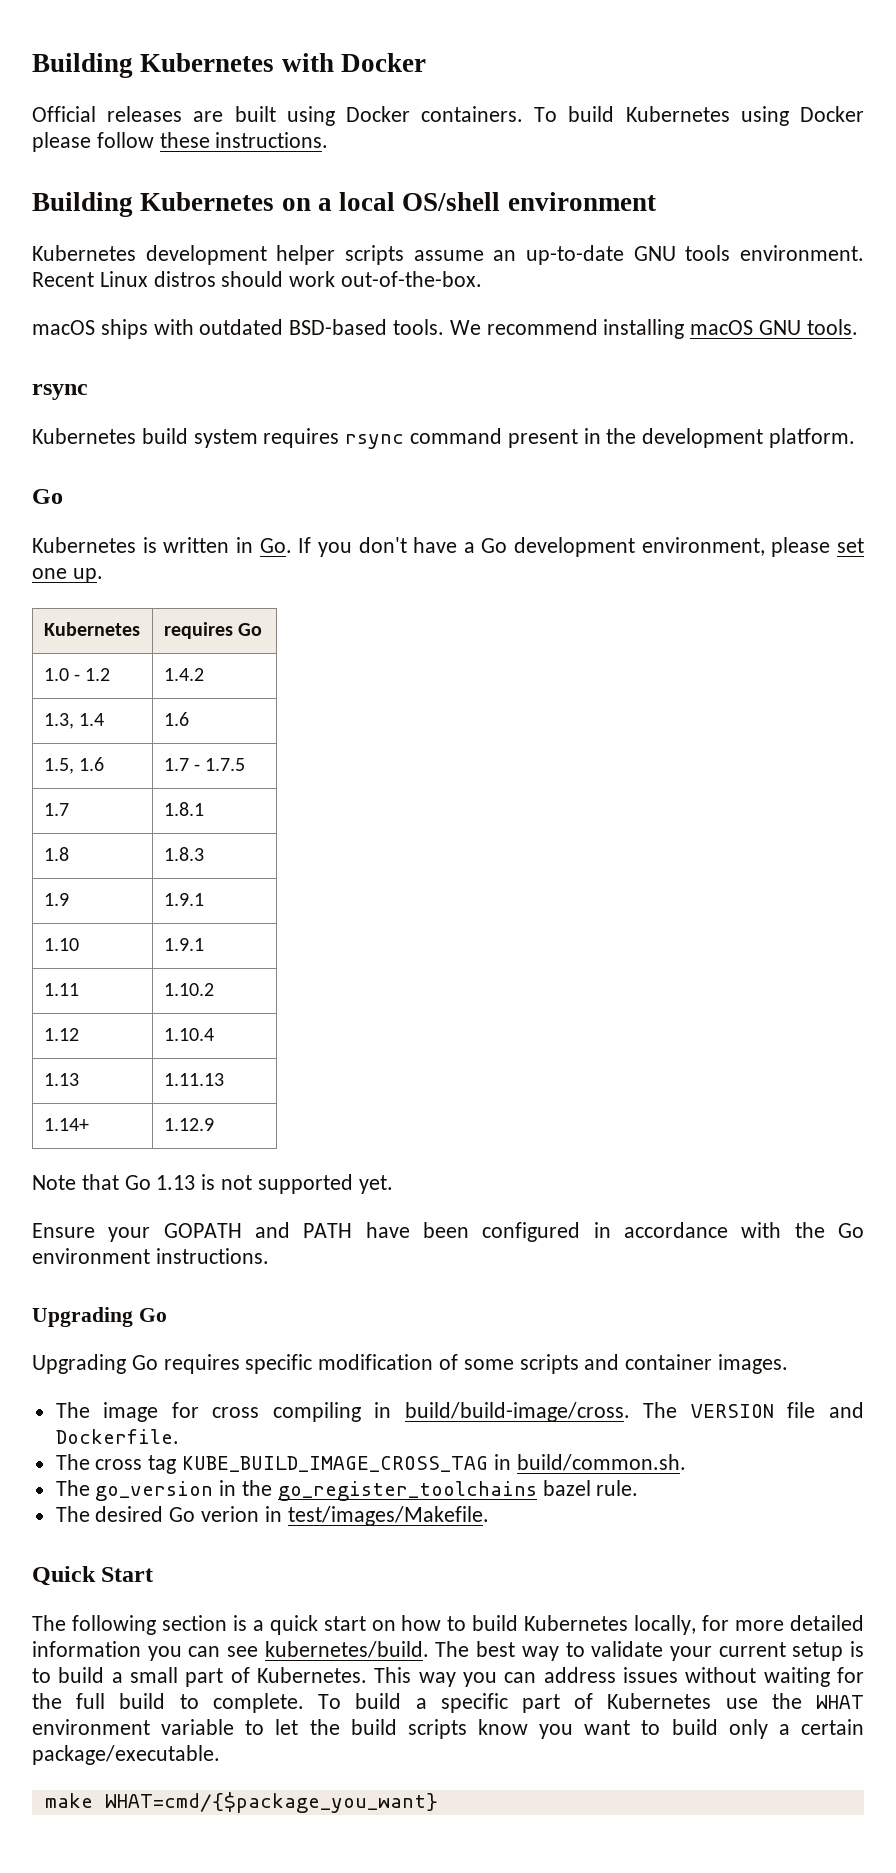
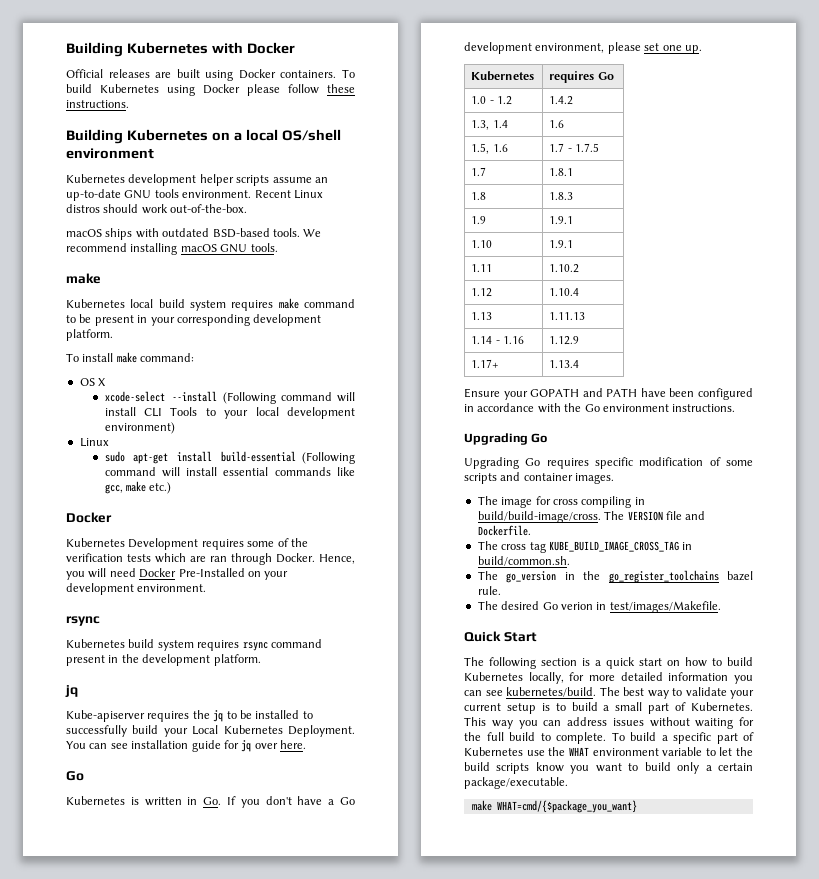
  We recommend installing macOS GNU tools.
+ make
+ Kubernetes local build system requires make command to be present in your corresponding development platform.
+ To install make command:
+ OS X
+ xcode-select --install (Following command will install CLI Tools to your local development environment)
+ Linux
+ sudo apt-get install build-essential (Following command will install essential commands like gcc, make etc.)
+ Docker
+ Kubernetes Development requires some of the verification tests which are ran through Docker. Hence, you will need Docker Pre-Installed on your development environment.
  Kubernetes build system requires rsync command present in the development platform.
+ jq
+ Kube-apiserver requires the jq to be installed to successfully build your Local Kubernetes Deployment. You can see installation guide for jq over here.
- 1.14+ | 1.12.9
- Note that Go 1.13 is not supported yet.
+ 1.14 - 1.16 | 1.12.9
+ 1.17+ | 1.13.4

